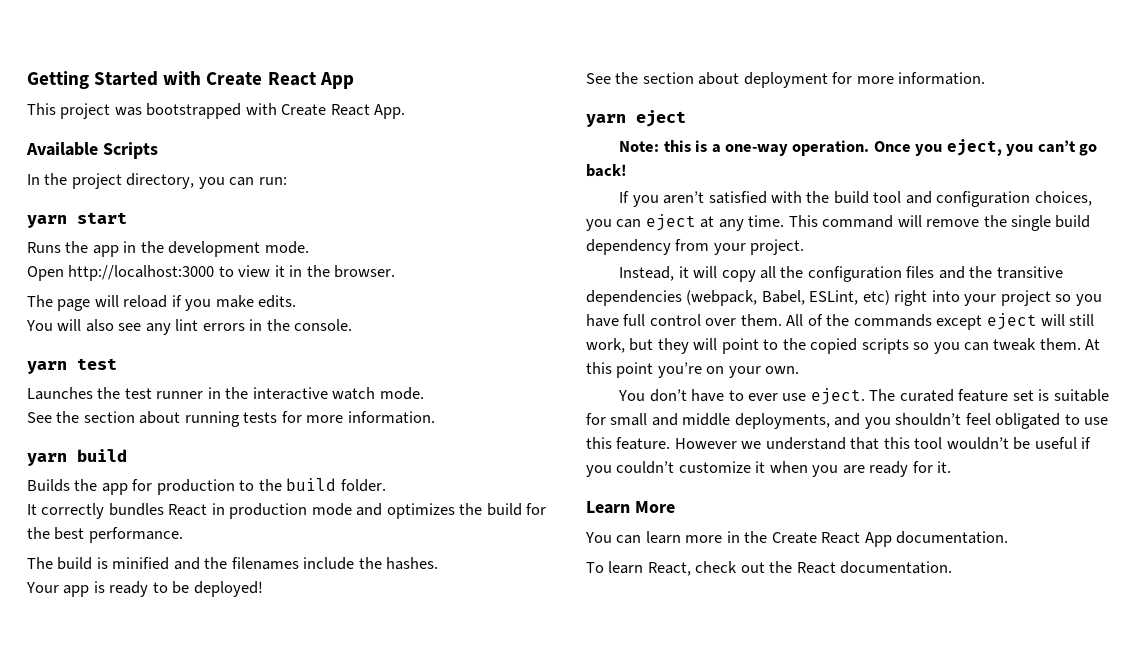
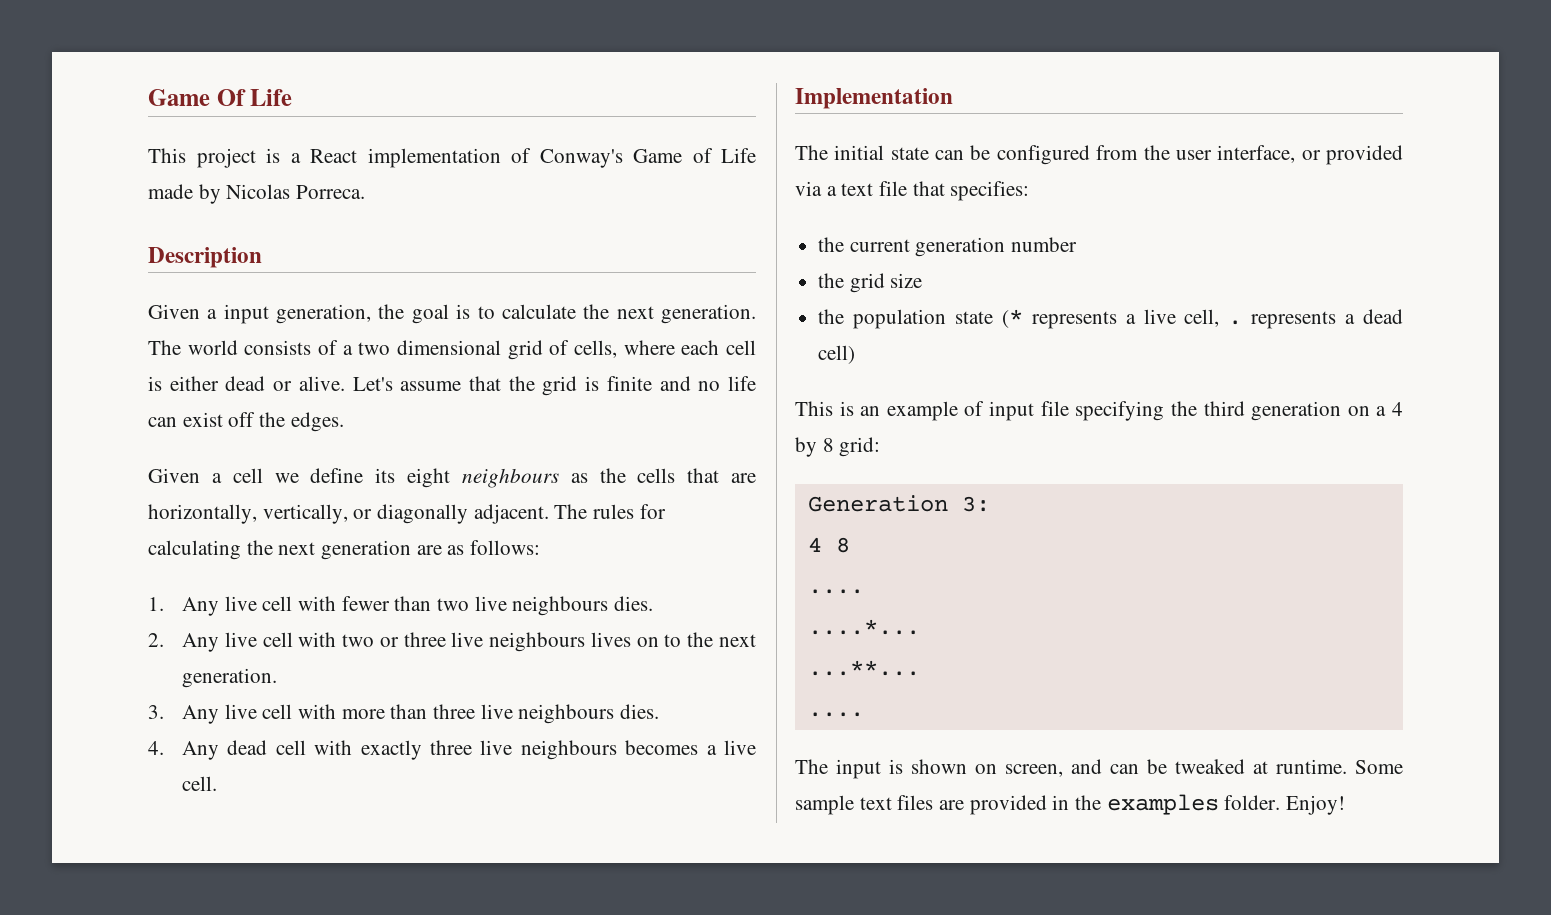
- Getting Started with Create React App
- This project was bootstrapped with Create React App.
- Available Scripts
- In the project directory, you can run:
- yarn start
- Runs the app in the development mode.
- Open http://localhost:3000 to view it in the browser.
- The page will reload if you make edits.
- You will also see any lint errors in the console.
- yarn test
- Launches the test runner in the interactive watch mode.
- See the section about running tests for more information.
- yarn build
- Builds the app for production to the build folder.
- It correctly bundles React in production mode and optimizes the build for the best performance.
- The build is minified and the filenames include the hashes.
- Your app is ready to be deployed!
- See the section about deployment for more information.
- yarn eject
- Note: this is a one-way operation. Once you eject, you can’t go back!
- If you aren’t satisfied with the build tool and configuration choices, you can eject at any time. This command will remove the single build dependency from your project.
- Instead, it will copy all the configuration files and the transitive dependencies (webpack, Babel, ESLint, etc) right into your project so you have full control over them. All of the commands except eject will still work, but they will point to the copied scripts so you can tweak them. At this point you’re on your own.
- You don’t have to ever use eject. The curated feature set is suitable for small and middle deployments, and you shouldn’t feel obligated to use this feature. However we understand that this tool wouldn’t be useful if you couldn’t customize it when you are ready for it.
- Learn More
- You can learn more in the Create React App documentation.
- To learn React, check out the React documentation.
+ Game Of Life
+ This project is a React implementation of Conway's Game of Life made by Nicolas Porreca.
+ Description
+ Given a input generation, the goal is to calculate the next generation. The world consists of a two dimensional grid of cells, where each cell is either dead or alive. Let's assume that the grid is finite and no life can exist off the edges.
+ Given a cell we define its eight neighbours as the cells that are horizontally, vertically, or diagonally adjacent. The rules for calculating the next generation are as follows:
+ 1. Any live cell with fewer than two live neighbours dies.
+ 2. Any live cell with two or three live neighbours lives on to the next generation.
+ 3. Any live cell with more than three live neighbours dies.
+ 4. Any dead cell with exactly three live neighbours becomes a live cell.
+ Implementation
+ The initial state can be configured from the user interface, or provided via a text file that specifies:
+ the current generation number
+ the grid size
+ the population state (* represents a live cell, . represents a dead cell)
+ This is an example of input file specifying the third generation on a 4 by 8 grid:
+ Generation 3:
+ 4 8
+ ....
+ ....*...
+ ...**...
+ ....
+ The input is shown on screen, and can be tweaked at runtime. Some sample text files are provided in the examples folder. Enjoy!

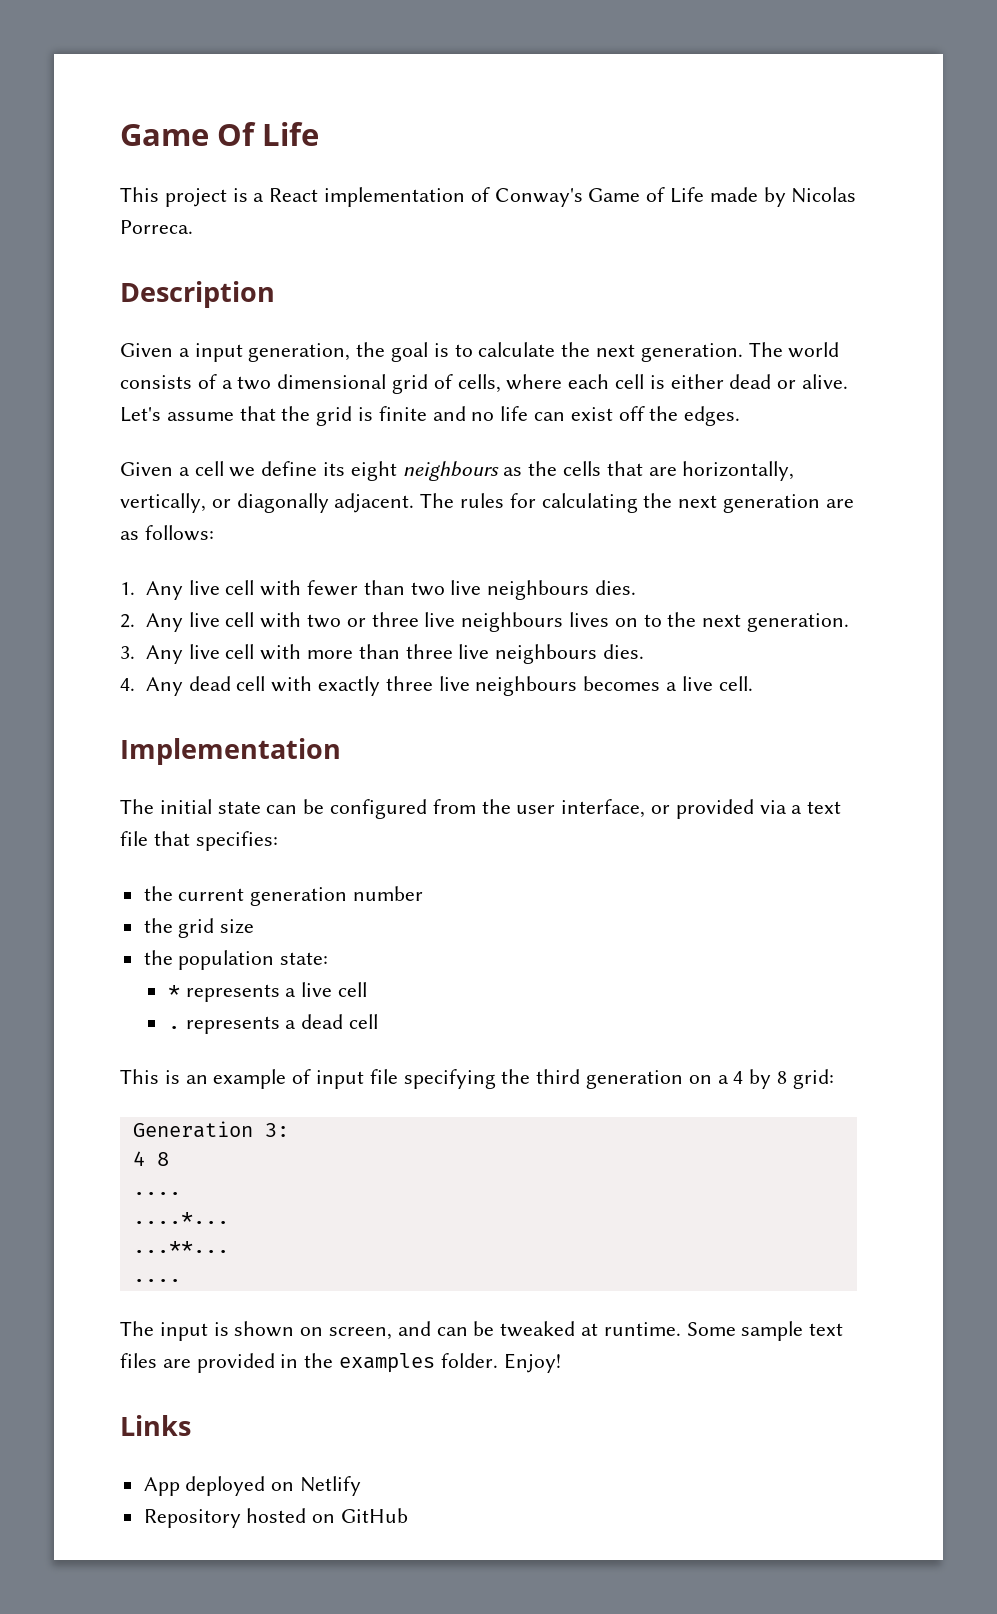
- the population state (* represents a live cell, . represents a dead cell)
+ the population state:
+ * represents a live cell
+ . represents a dead cell
+ Links
+ App deployed on Netlify
+ Repository hosted on GitHub

